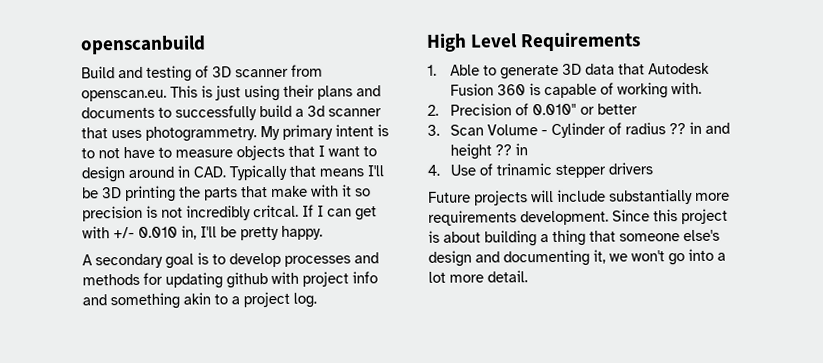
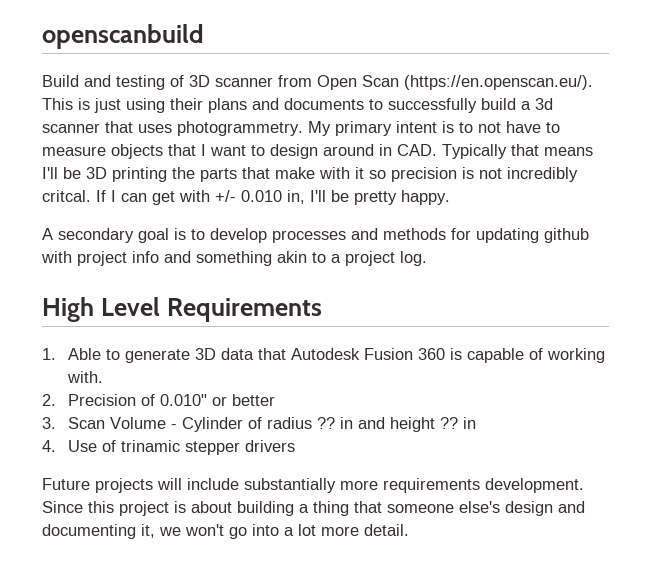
- Build and testing of 3D scanner from openscan.eu. This is just using their plans and documents to successfully build a 3d scanner that uses photogrammetry.
+ Build and testing of 3D scanner from Open Scan (https://en.openscan.eu/). This is just using their plans and documents to successfully build a 3d scanner that uses photogrammetry.

